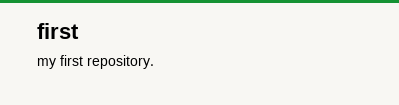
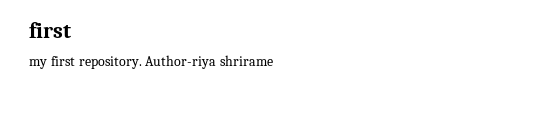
+ Author-riya shrirame

